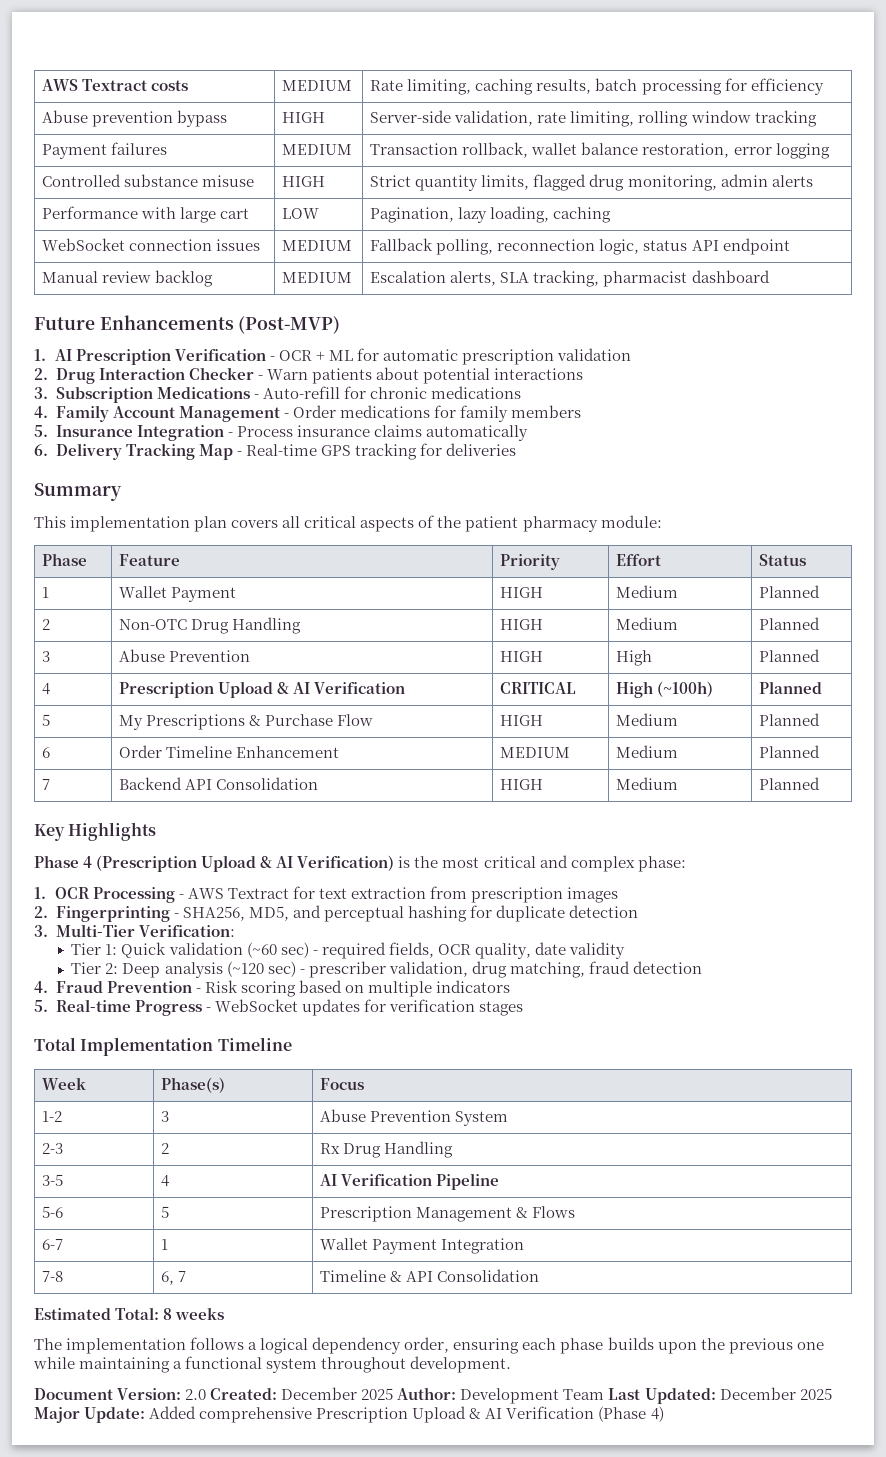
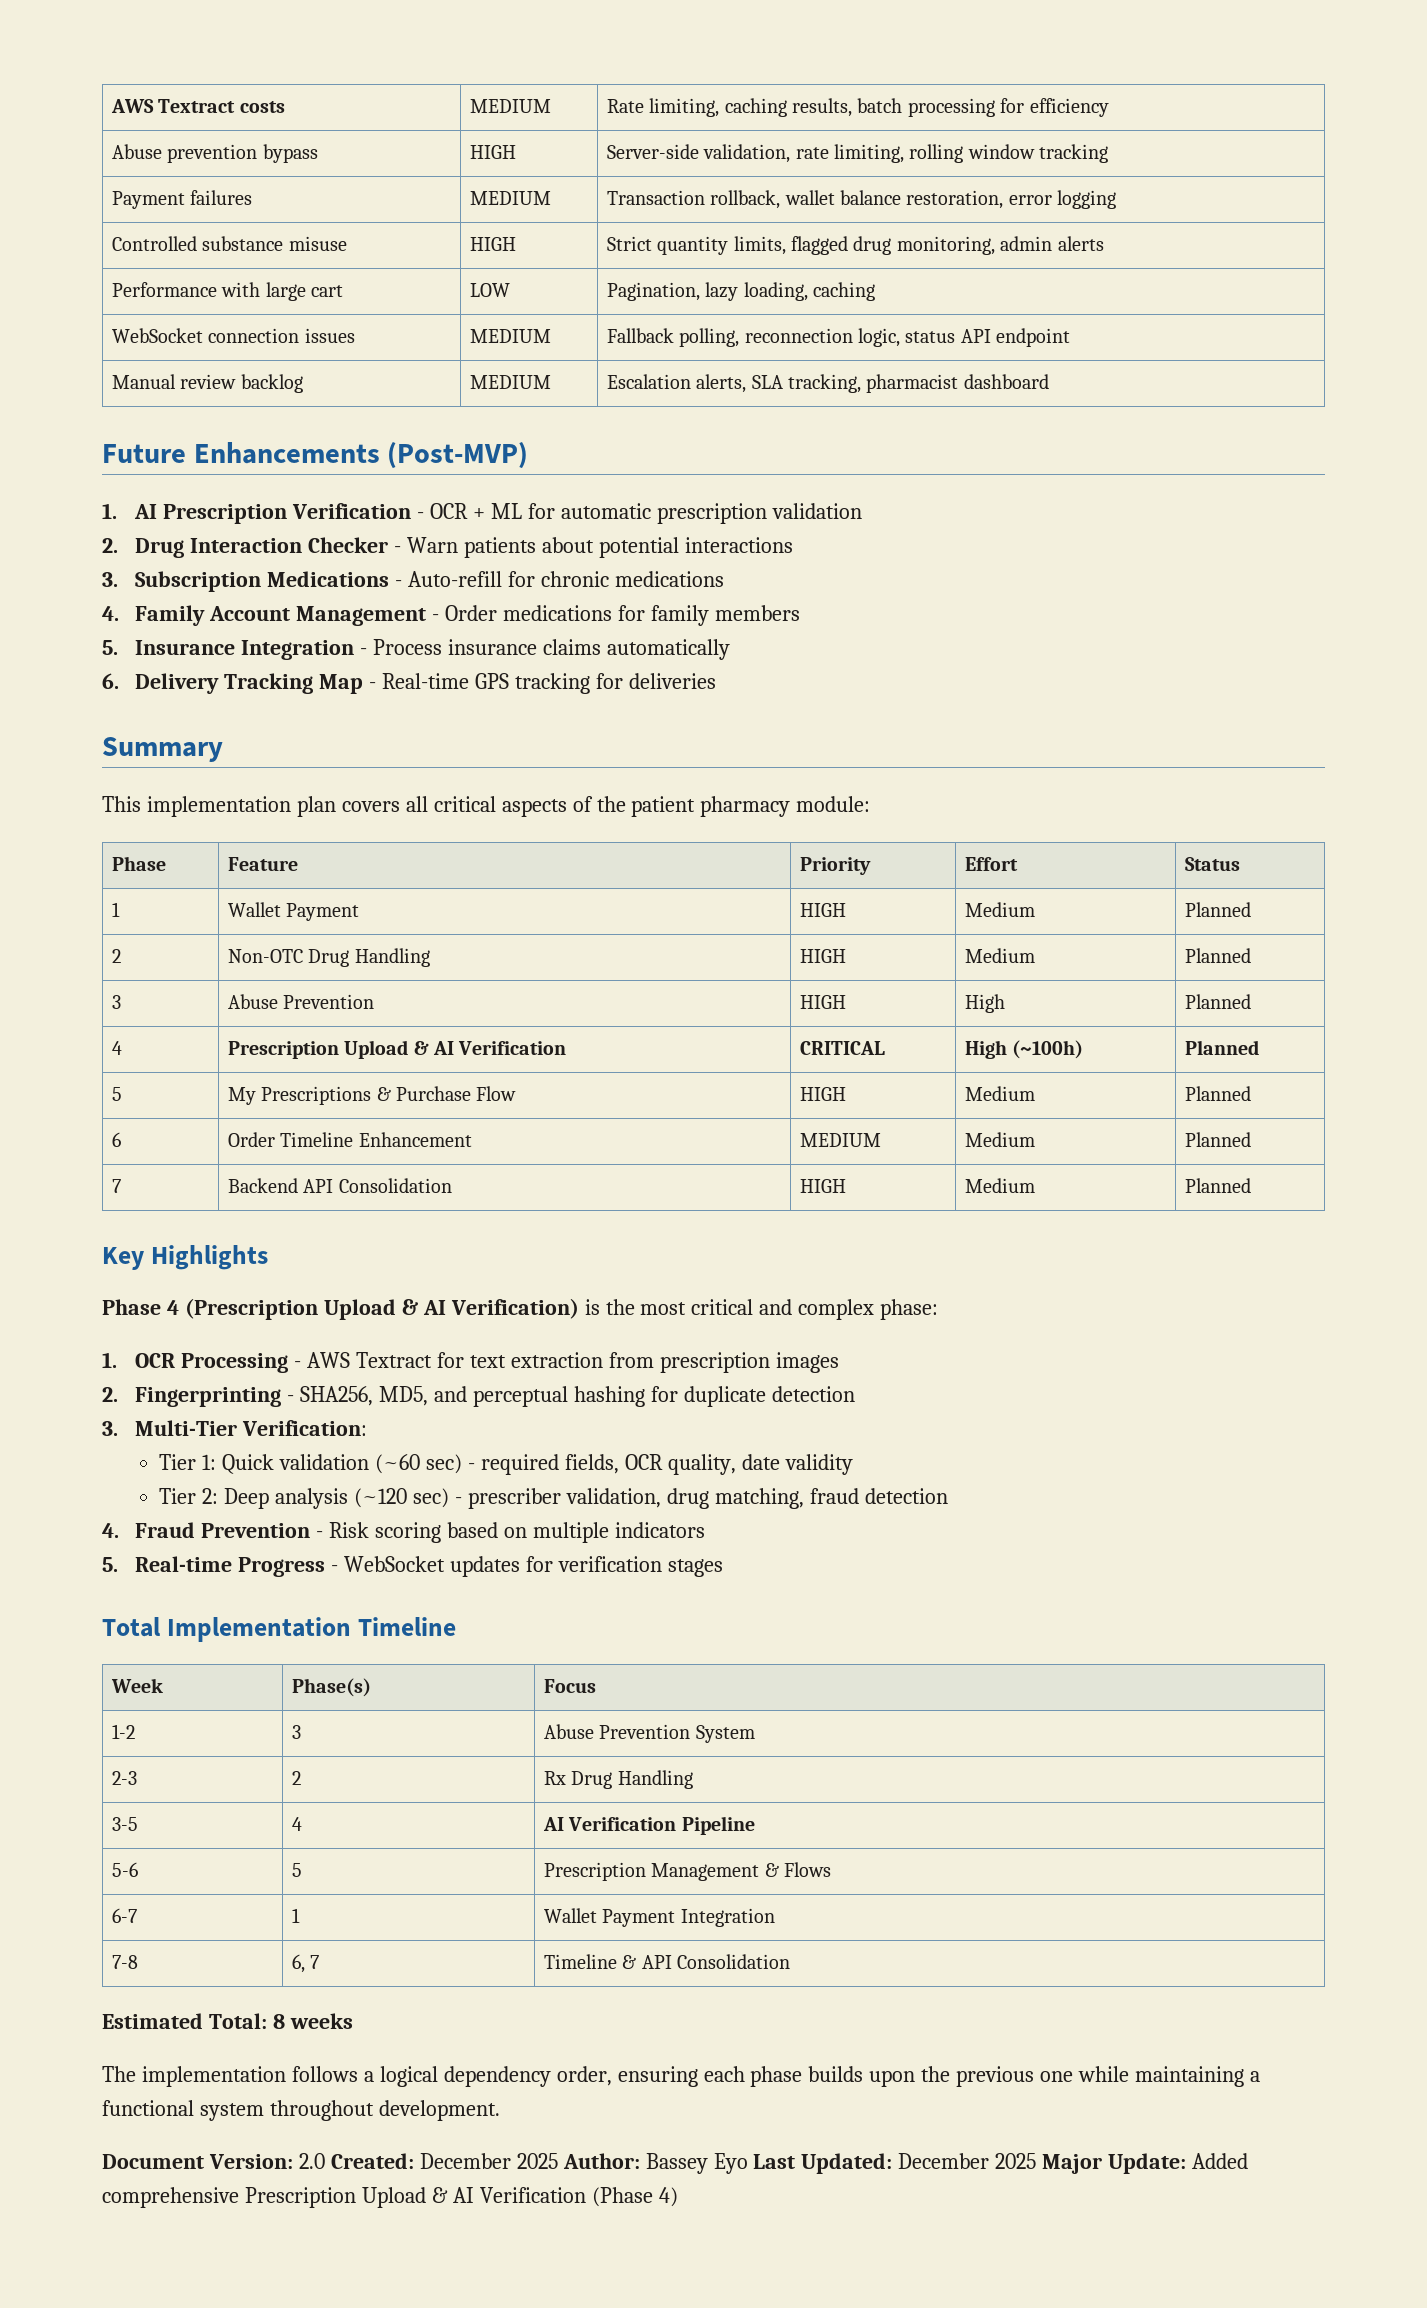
- Document Version: 2.0 Created: December 2025 Author: Development Team Last Updated: December 2025 Major Update: Added comprehensive Prescription Upload & AI Verification (Phase 4)
+ Document Version: 2.0 Created: December 2025 Author: Bassey Eyo Last Updated: December 2025 Major Update: Added comprehensive Prescription Upload & AI Verification (Phase 4)

